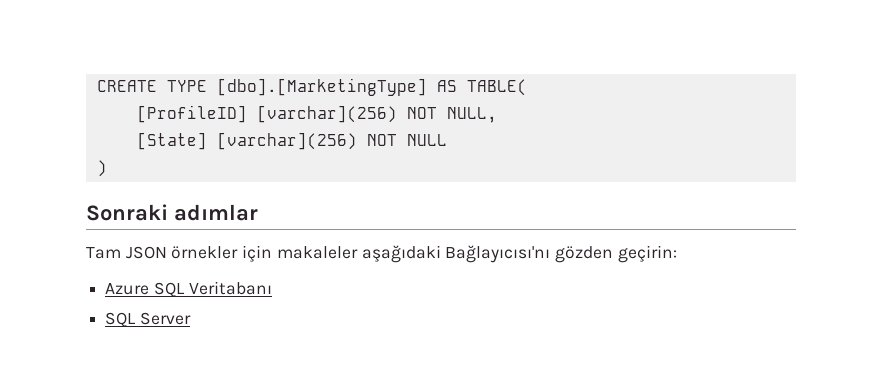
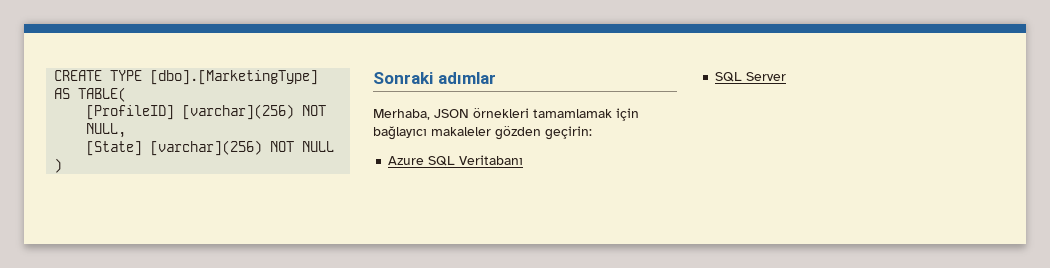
- Tam JSON örnekler için makaleler aşağıdaki Bağlayıcısı'nı gözden geçirin:
+ Merhaba, JSON örnekleri tamamlamak için bağlayıcı makaleler gözden geçirin:

